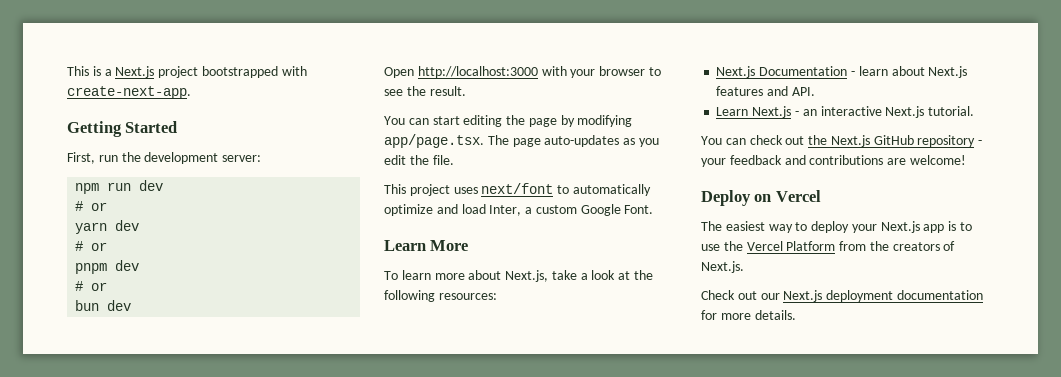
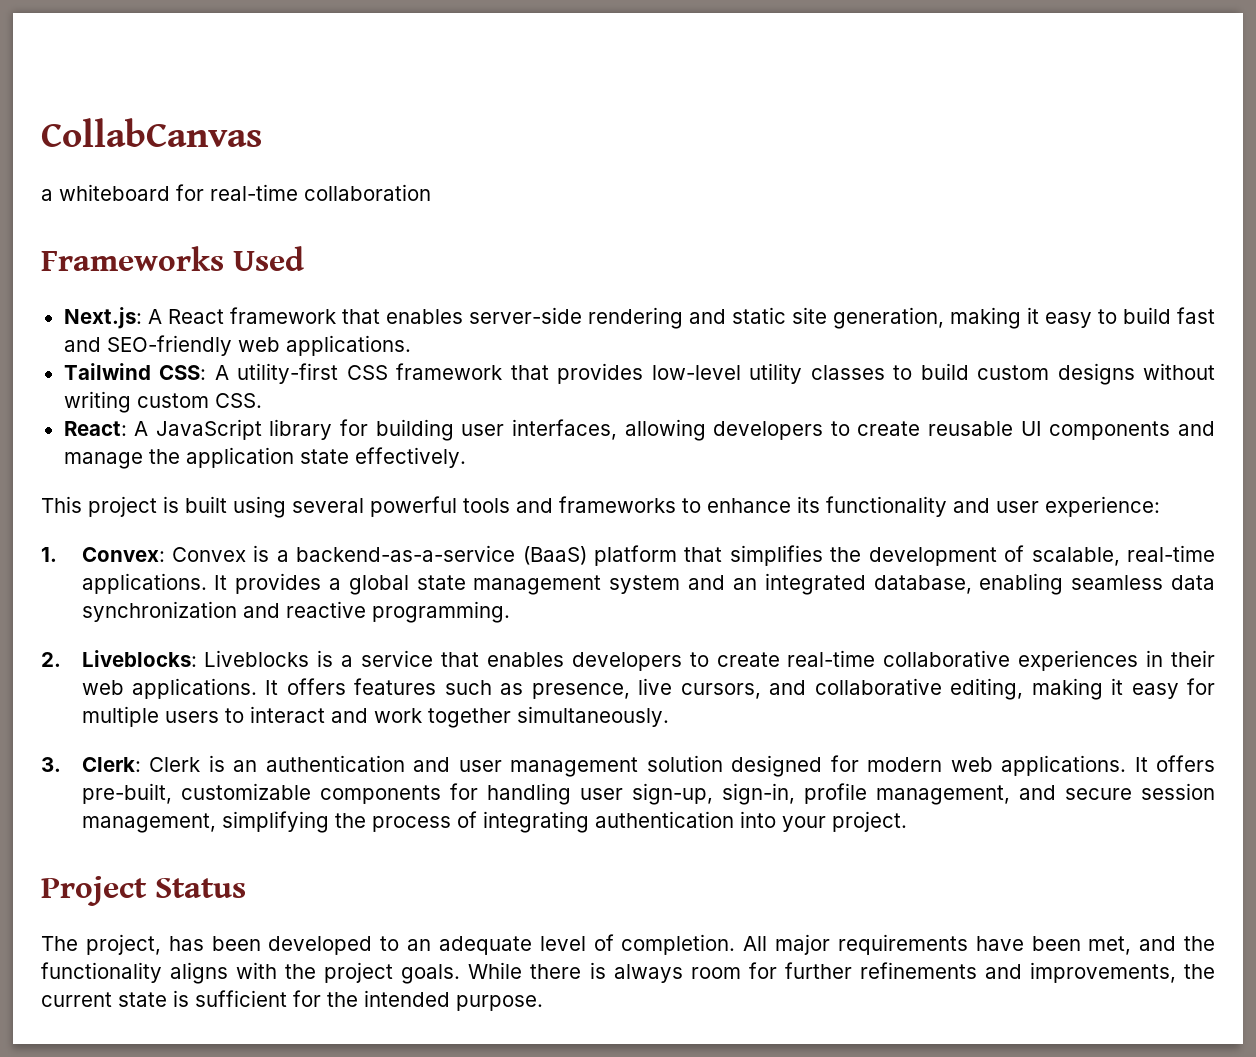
- This is a Next.js project bootstrapped with create-next-app.
- Getting Started
- First, run the development server:
- npm run dev
- # or
- yarn dev
- # or
- pnpm dev
- # or
- bun dev
- Open http://localhost:3000 with your browser to see the result.
- You can start editing the page by modifying app/page.tsx. The page auto-updates as you edit the file.
- This project uses next/font to automatically optimize and load Inter, a custom Google Font.
- Learn More
- To learn more about Next.js, take a look at the following resources:
- Next.js Documentation - learn about Next.js features and API.
- Learn Next.js - an interactive Next.js tutorial.
- You can check out the Next.js GitHub repository - your feedback and contributions are welcome!
- Deploy on Vercel
- The easiest way to deploy your Next.js app is to use the Vercel Platform from the creators of Next.js.
- Check out our Next.js deployment documentation for more details.
+ CollabCanvas
+ a whiteboard for real-time collaboration
+ Frameworks Used
+ Next.js: A React framework that enables server-side rendering and static site generation, making it easy to build fast and SEO-friendly web applications.
+ Tailwind CSS: A utility-first CSS framework that provides low-level utility classes to build custom designs without writing custom CSS.
+ React: A JavaScript library for building user interfaces, allowing developers to create reusable UI components and manage the application state effectively.
+ This project is built using several powerful tools and frameworks to enhance its functionality and user experience:
+ 1. Convex: Convex is a backend-as-a-service (BaaS) platform that simplifies the development of scalable, real-time applications. It provides a global state management system and an integrated database, enabling seamless data synchronization and reactive programming.
+ 2. Liveblocks: Liveblocks is a service that enables developers to create real-time collaborative experiences in their web applications. It offers features such as presence, live cursors, and collaborative editing, making it easy for multiple users to interact and work together simultaneously.
+ 3. Clerk: Clerk is an authentication and user management solution designed for modern web applications. It offers pre-built, customizable components for handling user sign-up, sign-in, profile management, and secure session management, simplifying the process of integrating authentication into your project.
+ Project Status
+ The project, has been developed to an adequate level of completion. All major requirements have been met, and the functionality aligns with the project goals. While there is always room for further refinements and improvements, the current state is sufficient for the intended purpose.

